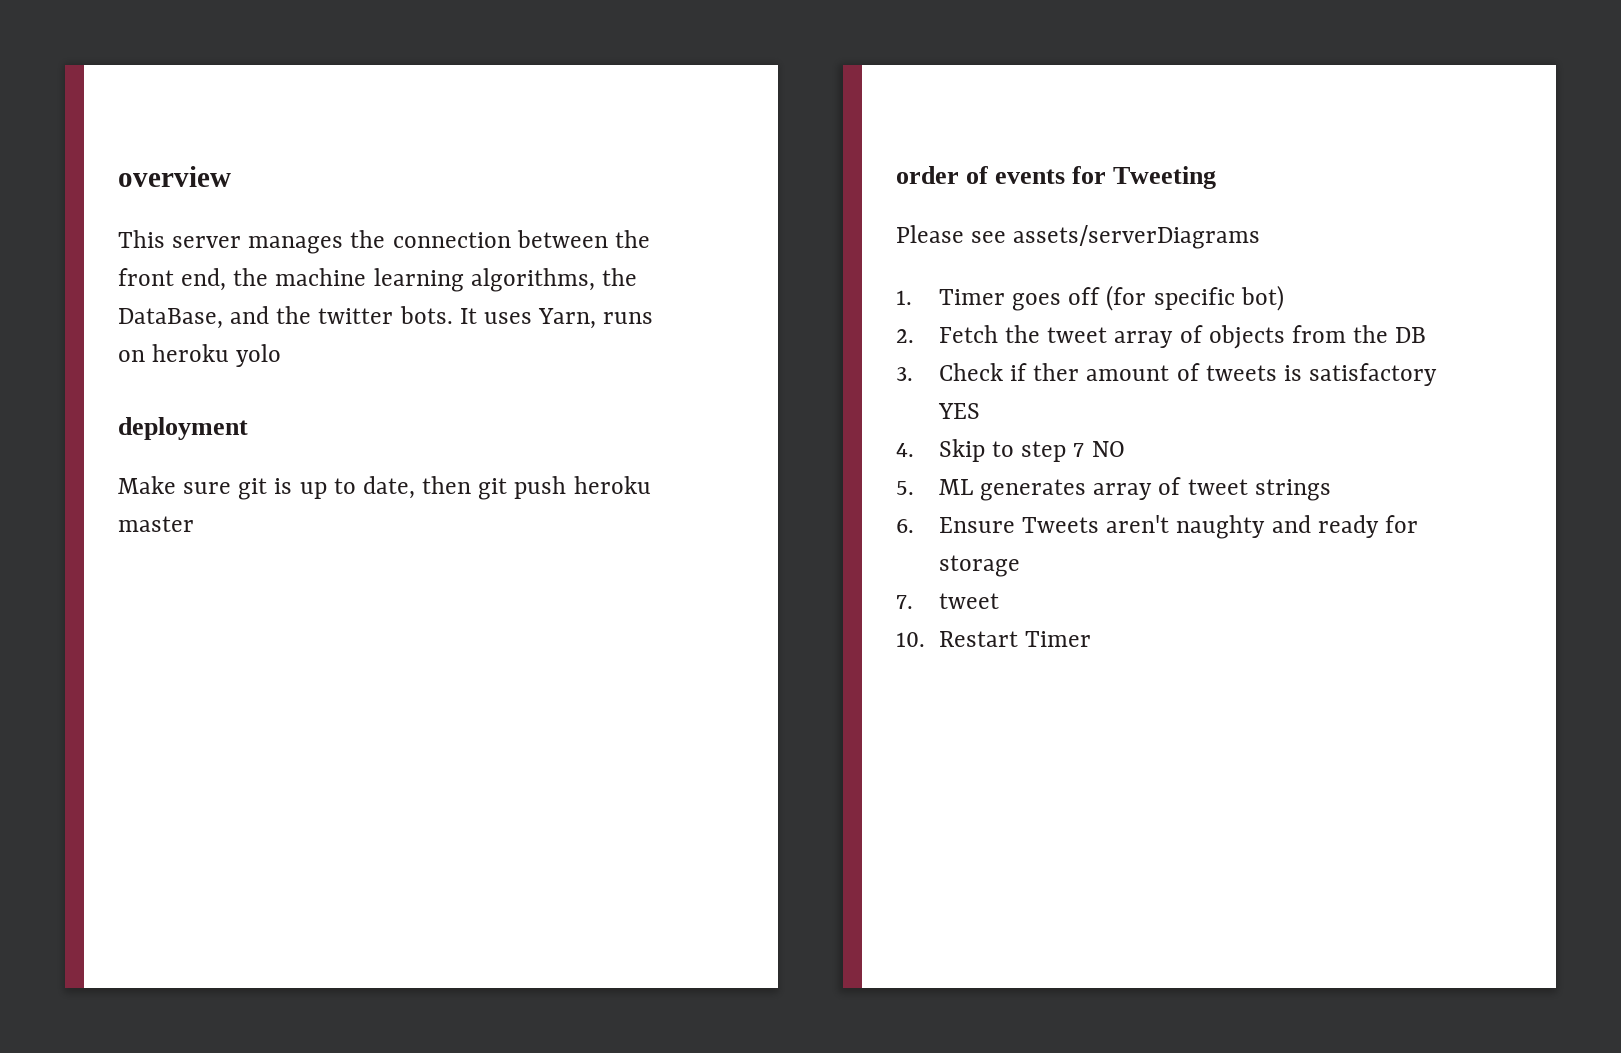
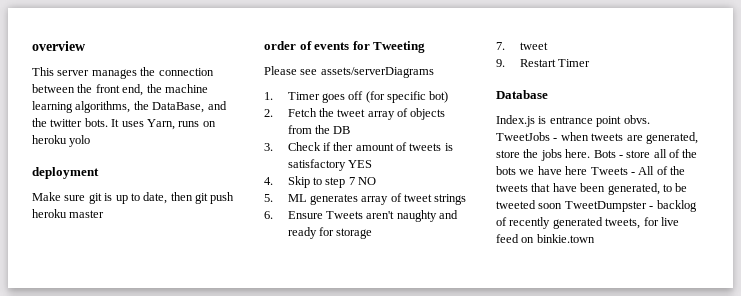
- 10. Restart Timer
+ 9. Restart Timer
+ Database
+ Index.js is entrance point obvs. TweetJobs - when tweets are generated, store the jobs here. Bots - store all of the bots we have here Tweets - All of the tweets that have been generated, to be tweeted soon TweetDumpster - backlog of recently generated tweets, for live feed on binkie.town

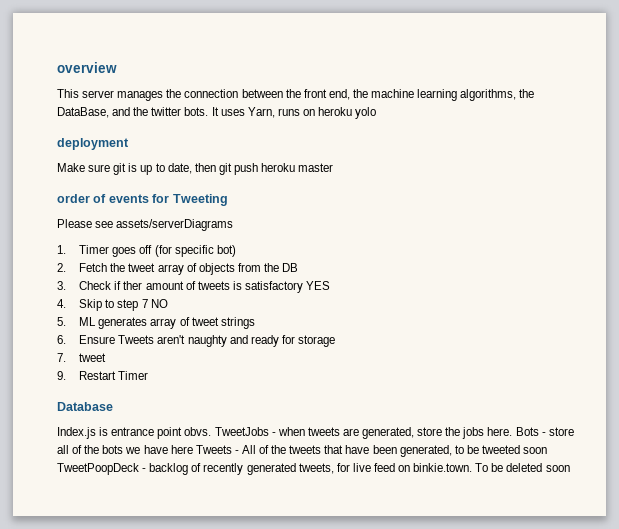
- Bots - store all of the bots we have here Tweets - All of the tweets that have been generated, to be tweeted soon TweetDumpster - backlog of recently generated tweets, for live feed on binkie.town
+ Bots - store all of the bots we have here Tweets - All of the tweets that have been generated, to be tweeted soon TweetPoopDeck - backlog of recently generated tweets, for live feed on binkie.town. To be deleted soon

